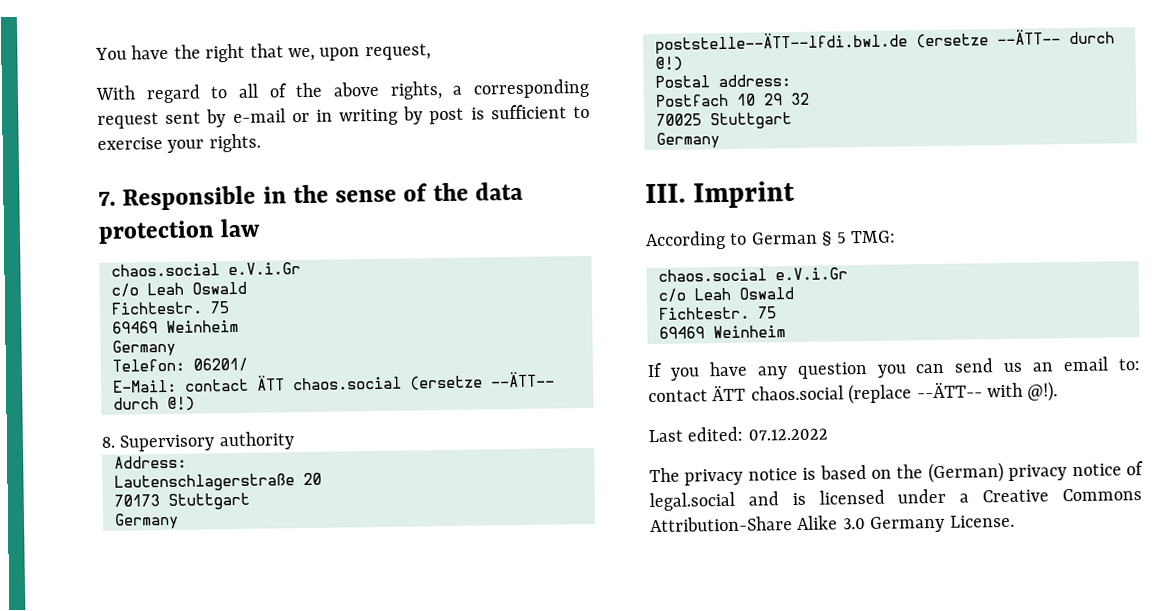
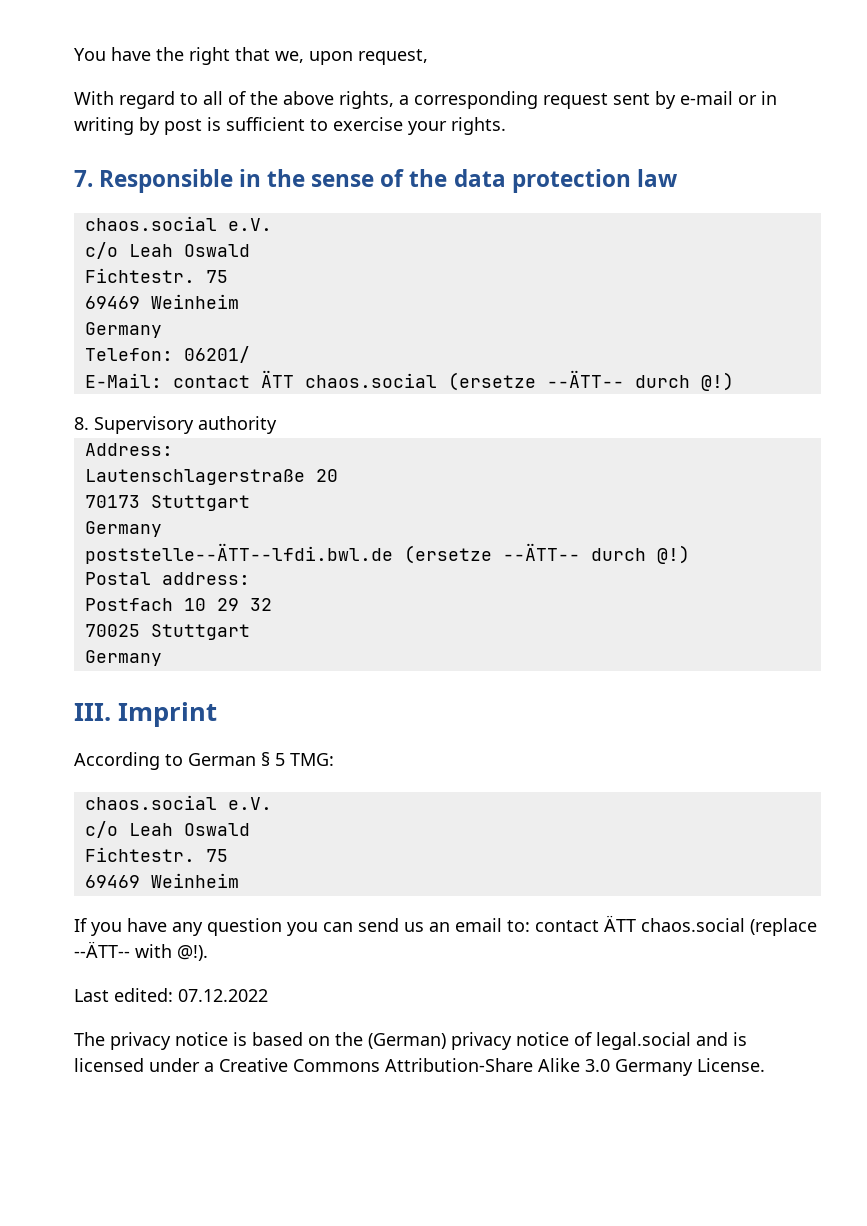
  7. Responsible in the sense of the data protection law
- chaos.social e.V.i.Gr
+ chaos.social e.V.
  According to German § 5 TMG:
- chaos.social e.V.i.Gr
+ chaos.social e.V.

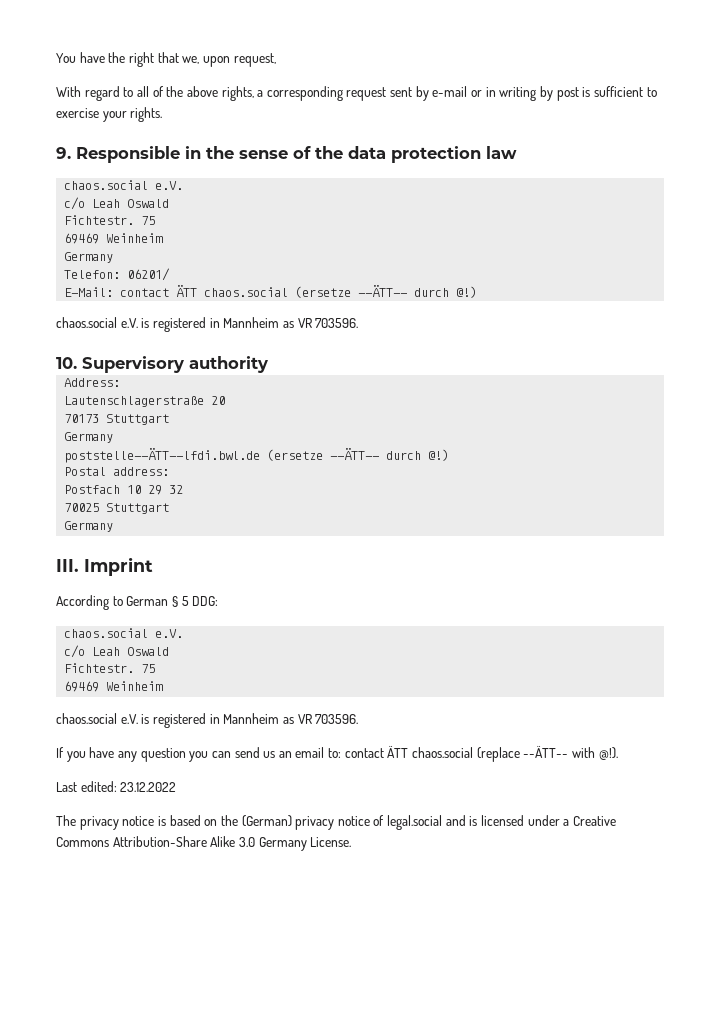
- 7. Responsible in the sense of the data protection law
+ 9. Responsible in the sense of the data protection law
  E-Mail: contact ÄTT chaos.social (ersetze --ÄTT-- durch @!)
- 8. Supervisory authority
+ chaos.social e.V. is registered in Mannheim as VR 703596.
+ 10. Supervisory authority
- According to German § 5 TMG:
+ According to German § 5 DDG:
  chaos.social e.V.
  c/o Leah Oswald
  Fichtestr. 75
  69469 Weinheim
+ chaos.social e.V. is registered in Mannheim as VR 703596.
- Last edited: 07.12.2022
+ Last edited: 23.12.2022

